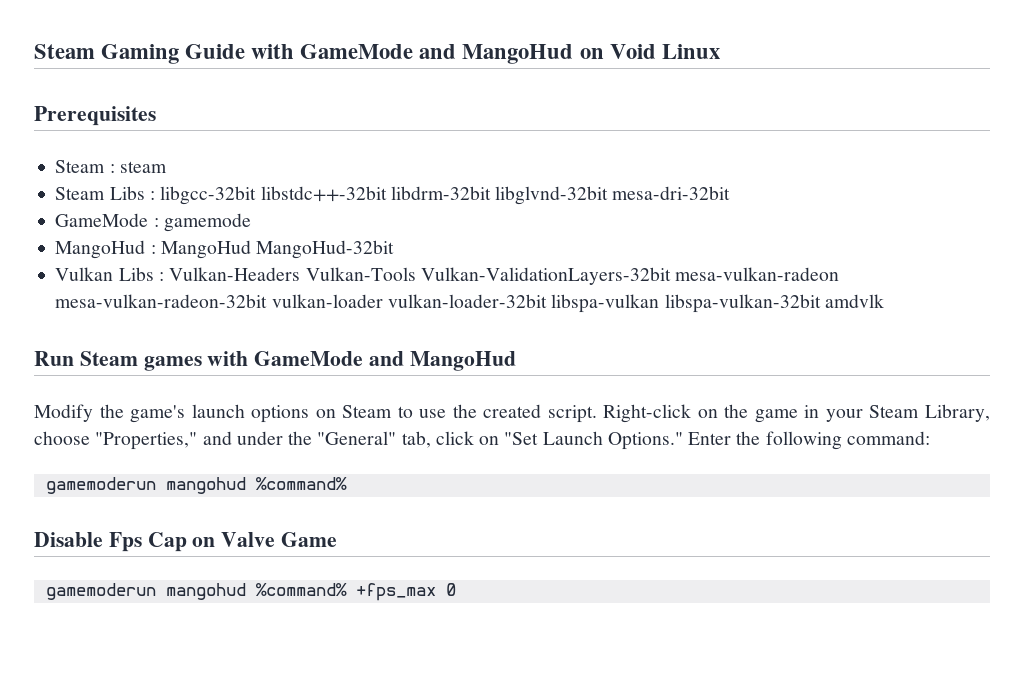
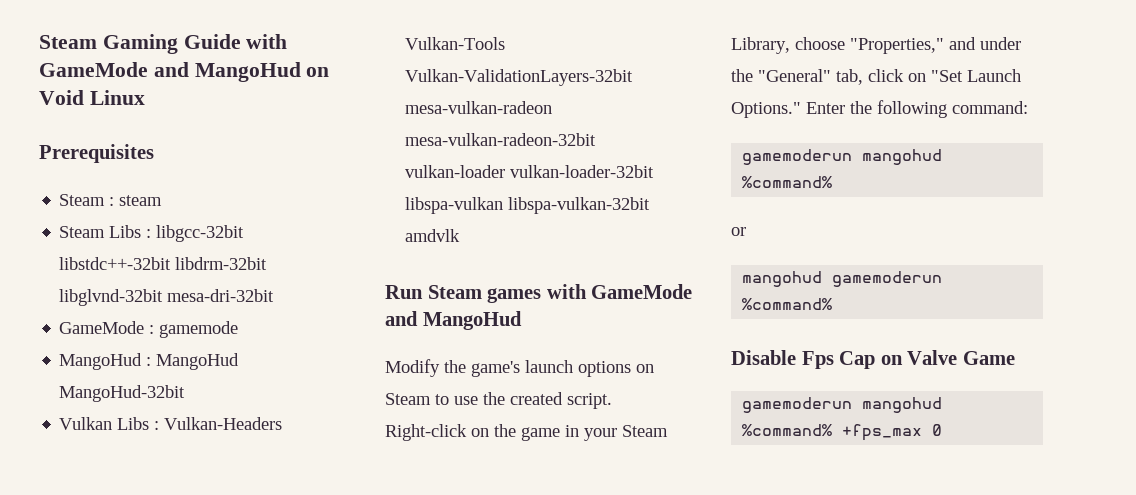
+ or
+ mangohud gamemoderun %command%

